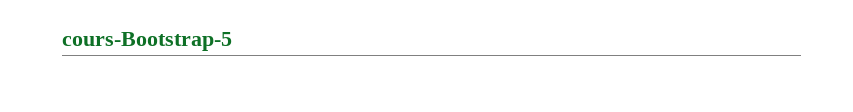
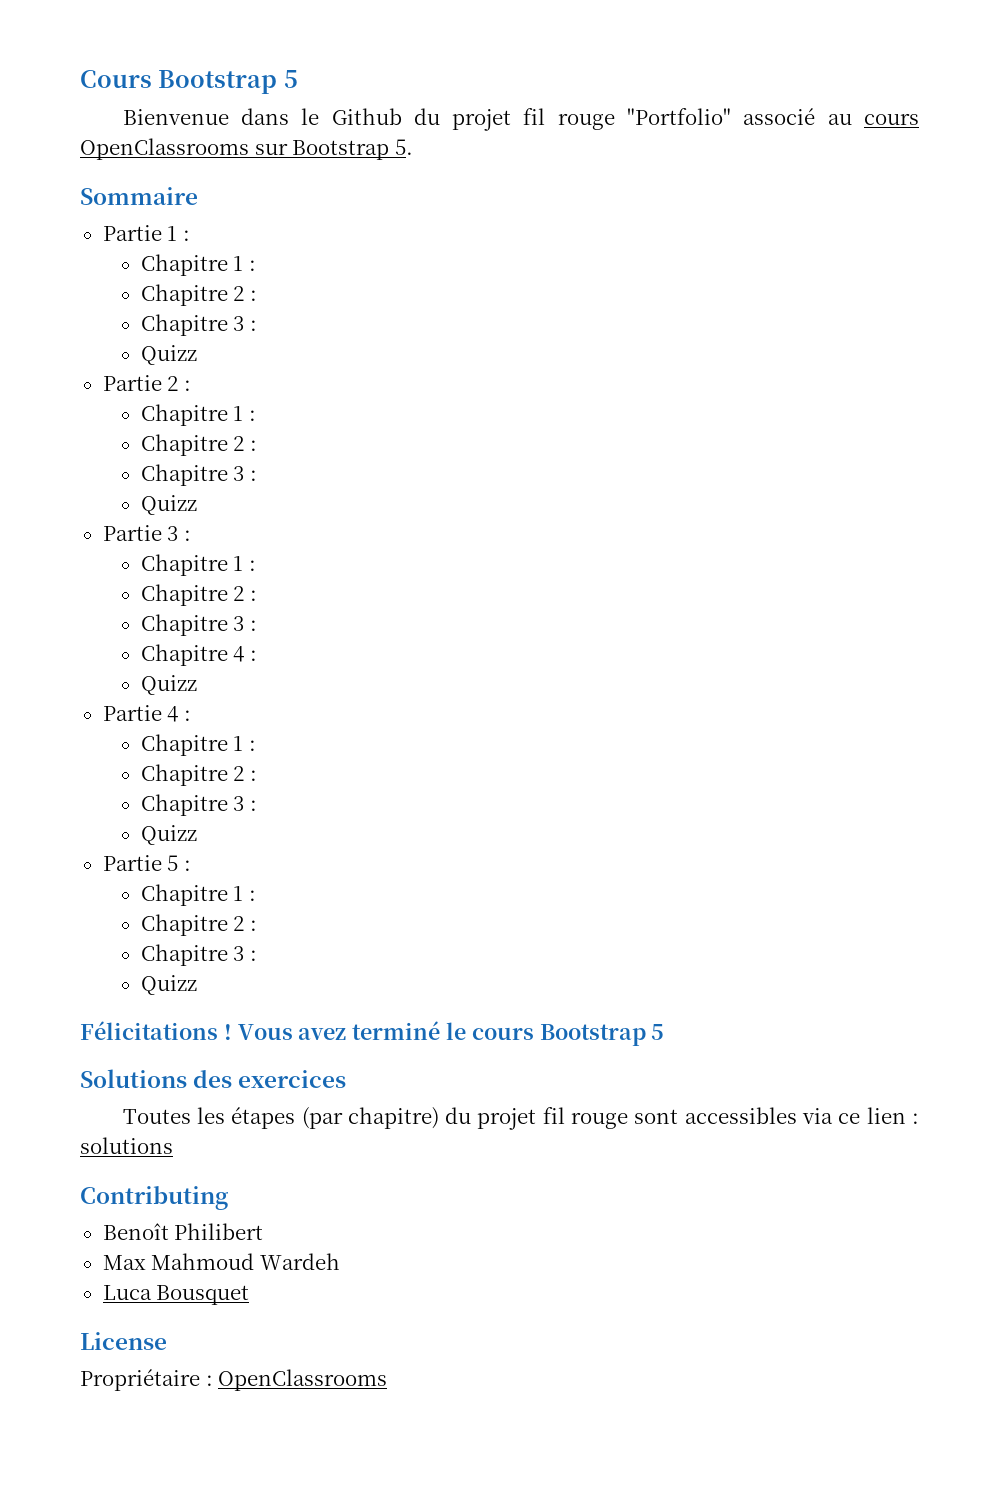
- cours-Bootstrap-5
+ Cours Bootstrap 5
+ Bienvenue dans le Github du projet fil rouge "Portfolio" associé au cours OpenClassrooms sur Bootstrap 5.
+ Sommaire
+ Partie 1 :
+ Chapitre 1 :
+ Chapitre 2 :
+ Chapitre 3 :
+ Quizz
+ Partie 2 :
+ Chapitre 1 :
+ Chapitre 2 :
+ Chapitre 3 :
+ Quizz
+ Partie 3 :
+ Chapitre 1 :
+ Chapitre 2 :
+ Chapitre 3 :
+ Chapitre 4 :
+ Quizz
+ Partie 4 :
+ Chapitre 1 :
+ Chapitre 2 :
+ Chapitre 3 :
+ Quizz
+ Partie 5 :
+ Chapitre 1 :
+ Chapitre 2 :
+ Chapitre 3 :
+ Quizz
+ Félicitations ! Vous avez terminé le cours Bootstrap 5
+ Solutions des exercices
+ Toutes les étapes (par chapitre) du projet fil rouge sont accessibles via ce lien : solutions
+ Contributing
+ Benoît Philibert
+ Max Mahmoud Wardeh
+ Luca Bousquet
+ License
+ Propriétaire : OpenClassrooms

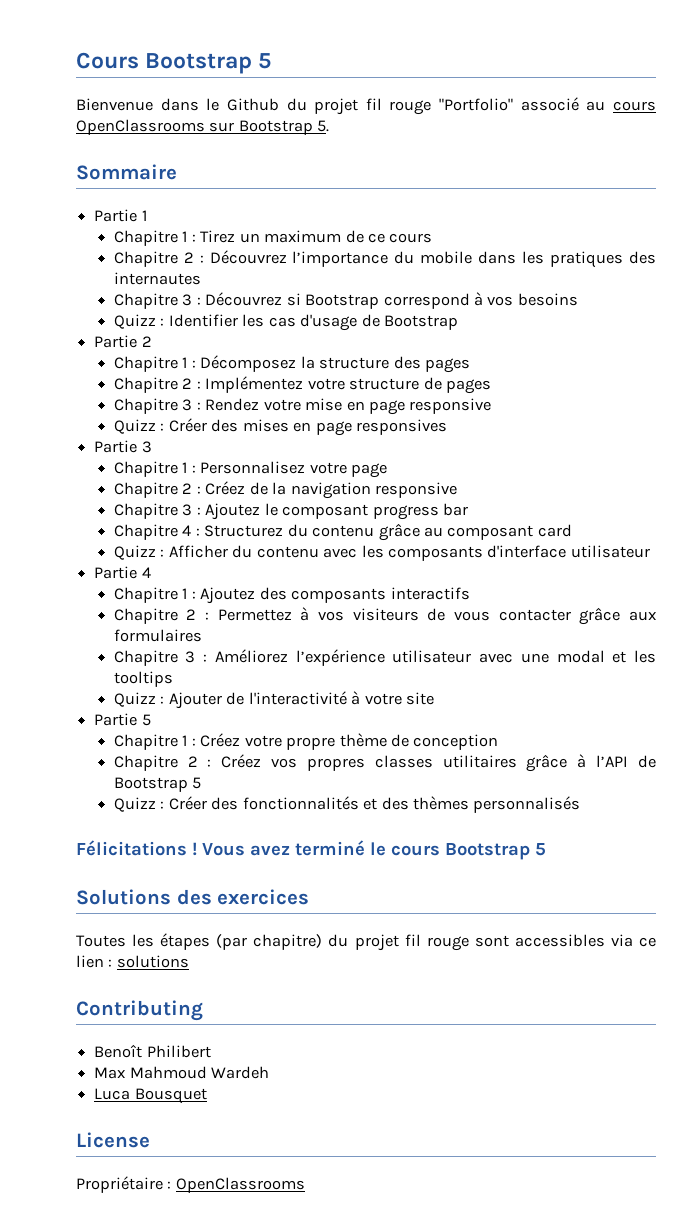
- Partie 1 :
- Chapitre 1 :
- Chapitre 2 :
- Chapitre 3 :
- Quizz
+ Partie 1
+ Chapitre 1 : Tirez un maximum de ce cours
+ Chapitre 2 : Découvrez l’importance du mobile dans les pratiques des internautes
+ Chapitre 3 : Découvrez si Bootstrap correspond à vos besoins
+ Quizz : Identifier les cas d'usage de Bootstrap
- Partie 2 :
- Chapitre 1 :
- Chapitre 2 :
- Chapitre 3 :
- Quizz
+ Partie 2
+ Chapitre 1 : Décomposez la structure des pages
+ Chapitre 2 : Implémentez votre structure de pages
+ Chapitre 3 : Rendez votre mise en page responsive
+ Quizz : Créer des mises en page responsives
- Partie 3 :
- Chapitre 1 :
- Chapitre 2 :
- Chapitre 3 :
- Chapitre 4 :
- Quizz
+ Partie 3
+ Chapitre 1 : Personnalisez votre page
+ Chapitre 2 : Créez de la navigation responsive
+ Chapitre 3 : Ajoutez le composant progress bar
+ Chapitre 4 : Structurez du contenu grâce au composant card
+ Quizz : Afficher du contenu avec les composants d'interface utilisateur
- Partie 4 :
- Chapitre 1 :
- Chapitre 2 :
- Chapitre 3 :
- Quizz
+ Partie 4
+ Chapitre 1 : Ajoutez des composants interactifs
+ Chapitre 2 : Permettez à vos visiteurs de vous contacter grâce aux formulaires
+ Chapitre 3 : Améliorez l’expérience utilisateur avec une modal et les tooltips
+ Quizz : Ajouter de l'interactivité à votre site
- Partie 5 :
- Chapitre 1 :
- Chapitre 2 :
- Chapitre 3 :
- Quizz
+ Partie 5
+ Chapitre 1 : Créez votre propre thème de conception
+ Chapitre 2 : Créez vos propres classes utilitaires grâce à l’API de Bootstrap 5
+ Quizz : Créer des fonctionnalités et des thèmes personnalisés

